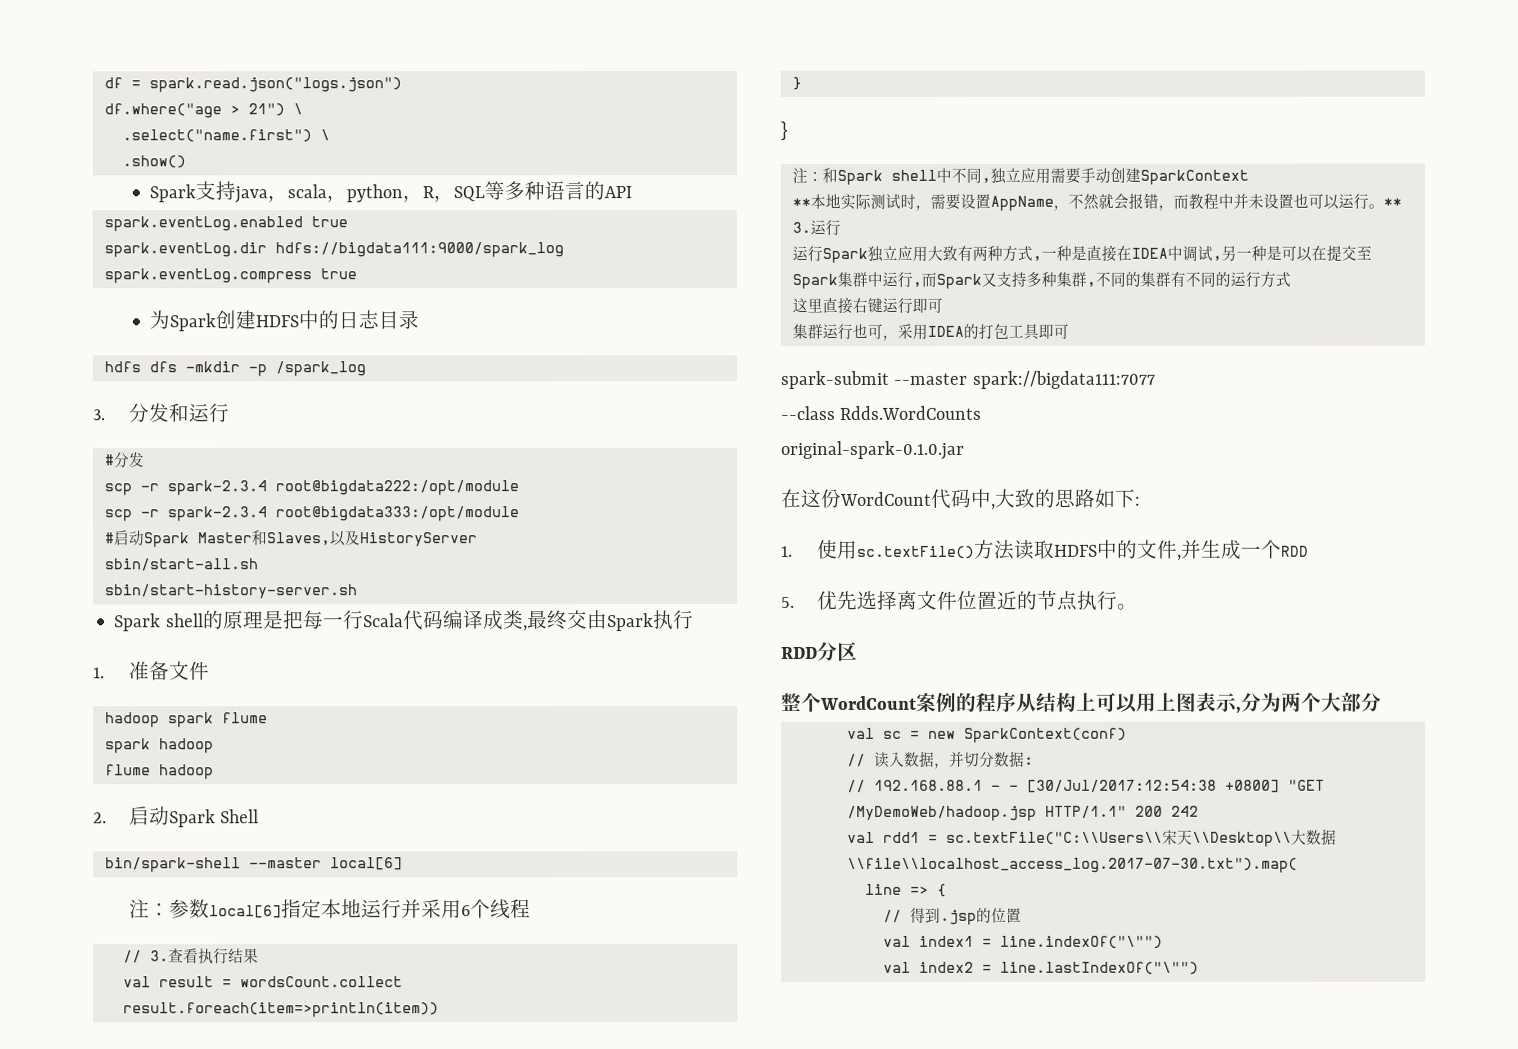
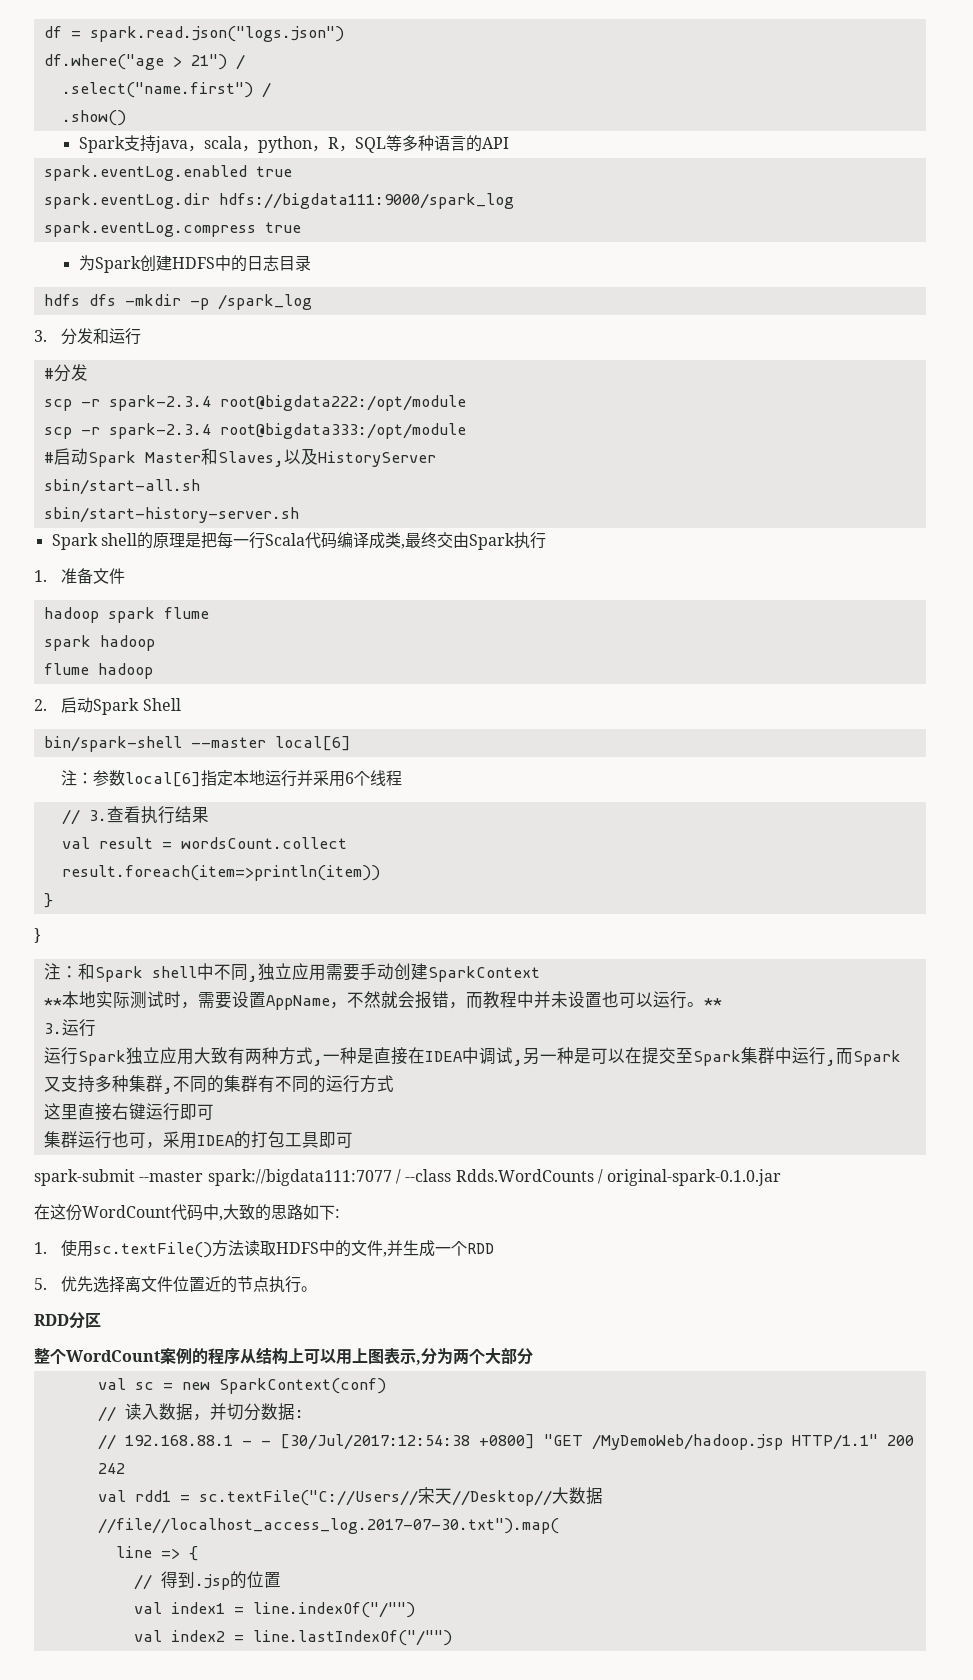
- df.where("age > 21") \
+ df.where("age > 21") /
- .select("name.first") \
+ .select("name.first") /
- spark-submit --master spark://bigdata111:7077
- --class Rdds.WordCounts
- original-spark-0.1.0.jar
+ spark-submit --master spark://bigdata111:7077 / --class Rdds.WordCounts / original-spark-0.1.0.jar
- val rdd1 = sc.textFile("C:\\Users\\宋天\\Desktop\\大数据\\file\\localhost_access_log.2017-07-30.txt").map(
+ val rdd1 = sc.textFile("C://Users//宋天//Desktop//大数据//file//localhost_access_log.2017-07-30.txt").map(
- val index1 = line.indexOf("\"")
+ val index1 = line.indexOf("/"")
- val index2 = line.lastIndexOf("\"")
+ val index2 = line.lastIndexOf("/"")

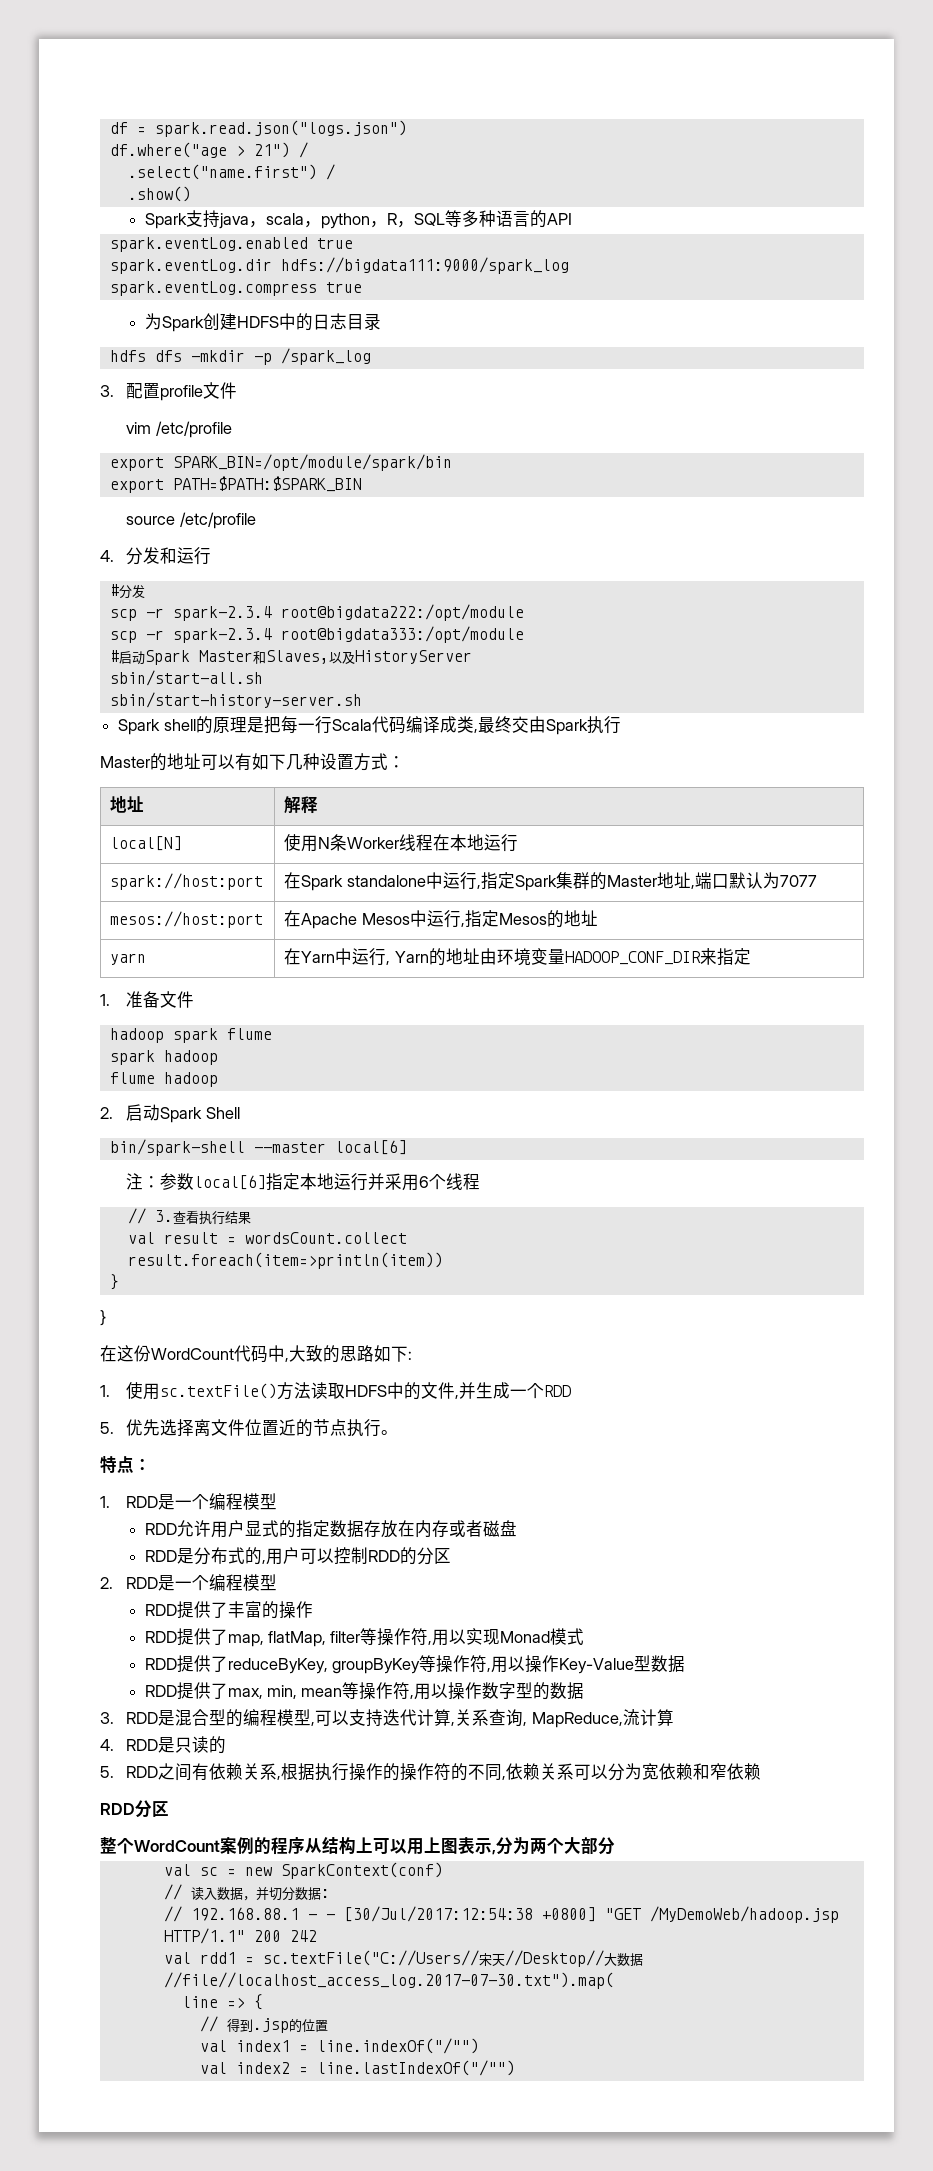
- 3.分发和运行
+ 3.配置profile文件
+ vim /etc/profile
+ export SPARK_BIN=/opt/module/spark/bin
+ export PATH=$PATH:$SPARK_BIN
+ source /etc/profile
+ 4.分发和运行
+ Master的地址可以有如下几种设置方式：
+ 地址 | 解释
+ local[N] | 使用N条Worker线程在本地运行
+ spark://host:port | 在Spark standalone中运行,指定Spark集群的Master地址,端口默认为7077
+ mesos://host:port | 在Apache Mesos中运行,指定Mesos的地址
+ yarn | 在Yarn中运行, Yarn的地址由环境变量HADOOP_CONF_DIR来指定
- 注：和Spark shell中不同,独立应用需要手动创建SparkContext
- **本地实际测试时，需要设置AppName，不然就会报错，而教程中并未设置也可以运行。**
- 3.运行
- 运行Spark独立应用大致有两种方式,一种是直接在IDEA中调试,另一种是可以在提交至Spark集群中运行,而Spark又支持多种集群,不同的集群有不同的运行方式
- 这里直接右键运行即可
- 集群运行也可，采用IDEA的打包工具即可
- spark-submit --master spark://bigdata111:7077 / --class Rdds.WordCounts / original-spark-0.1.0.jar
+ 特点：
+ 1. RDD是一个编程模型
+ RDD允许用户显式的指定数据存放在内存或者磁盘
+ RDD是分布式的,用户可以控制RDD的分区
+ 2. RDD是一个编程模型
+ RDD提供了丰富的操作
+ RDD提供了map, flatMap, filter等操作符,用以实现Monad模式
+ RDD提供了reduceByKey, groupByKey等操作符,用以操作Key-Value型数据
+ RDD提供了max, min, mean等操作符,用以操作数字型的数据
+ 3. RDD是混合型的编程模型,可以支持迭代计算,关系查询, MapReduce,流计算
+ 4. RDD是只读的
+ 5. RDD之间有依赖关系,根据执行操作的操作符的不同,依赖关系可以分为宽依赖和窄依赖

